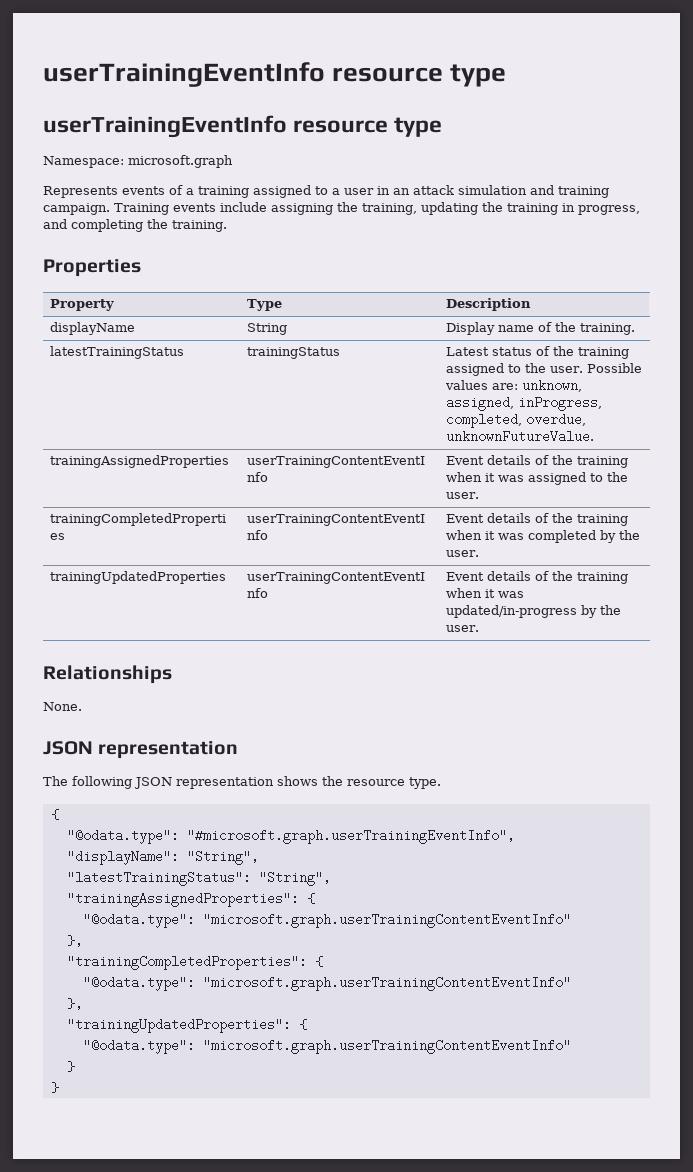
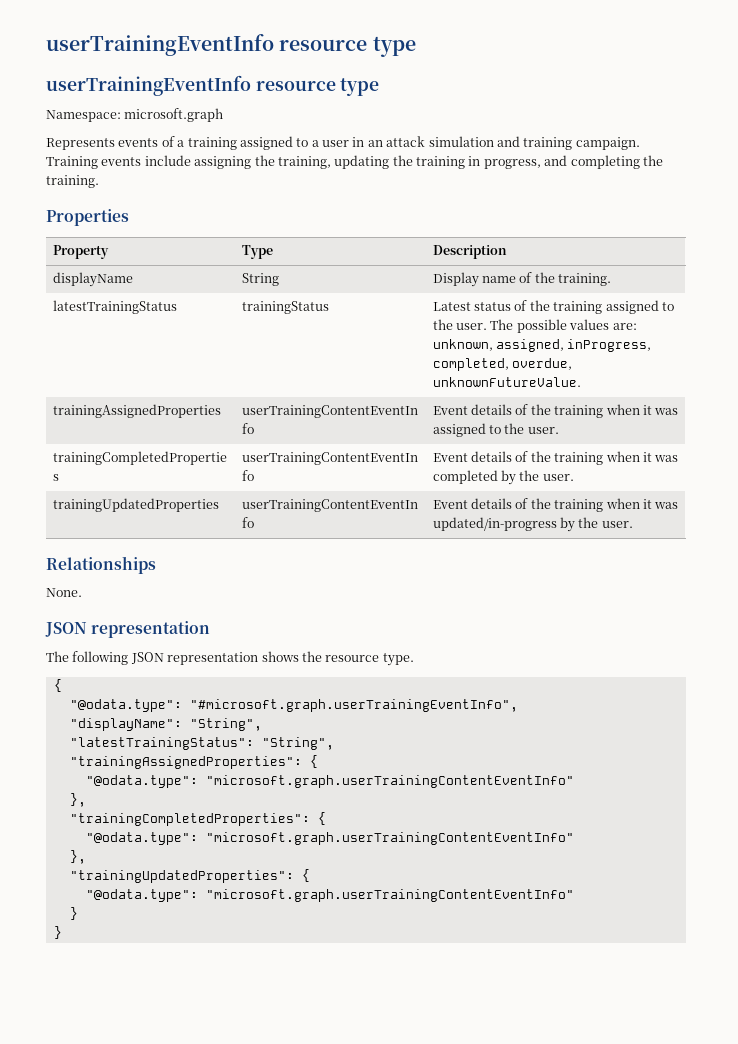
- latestTrainingStatus | trainingStatus | Latest status of the training assigned to the user. Possible values are: unknown, assigned, inProgress, completed, overdue, unknownFutureValue.
+ latestTrainingStatus | trainingStatus | Latest status of the training assigned to the user. The possible values are: unknown, assigned, inProgress, completed, overdue, unknownFutureValue.

